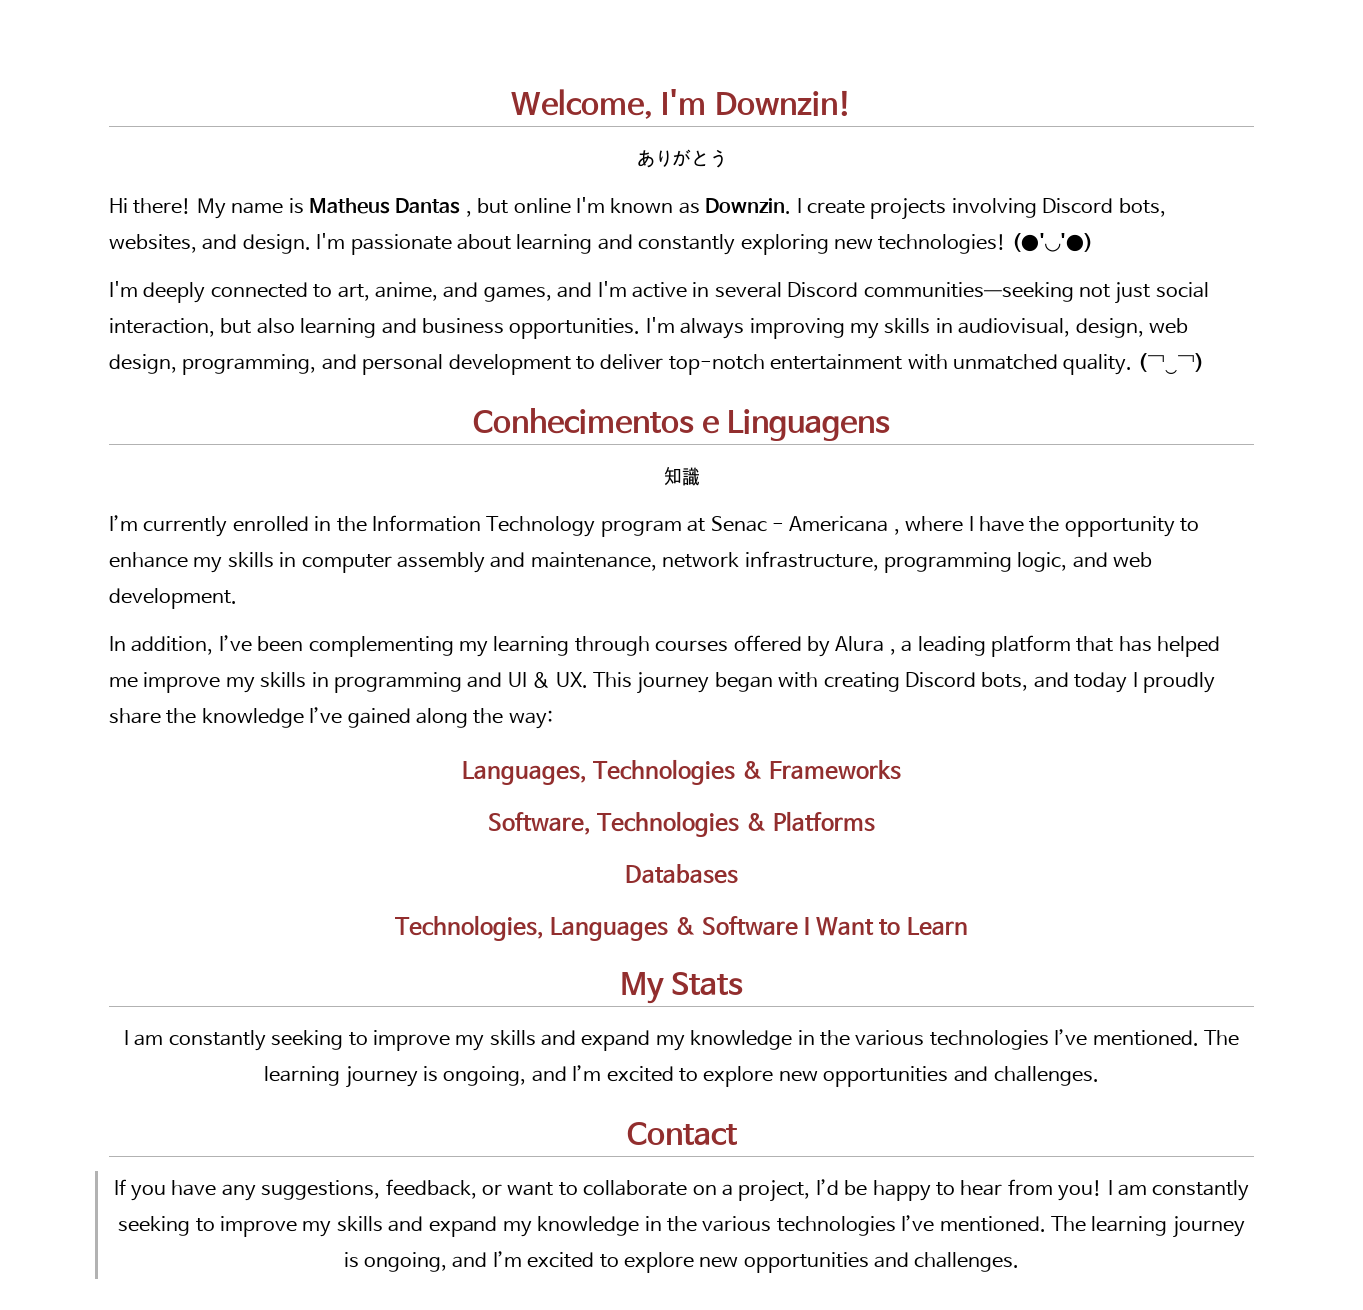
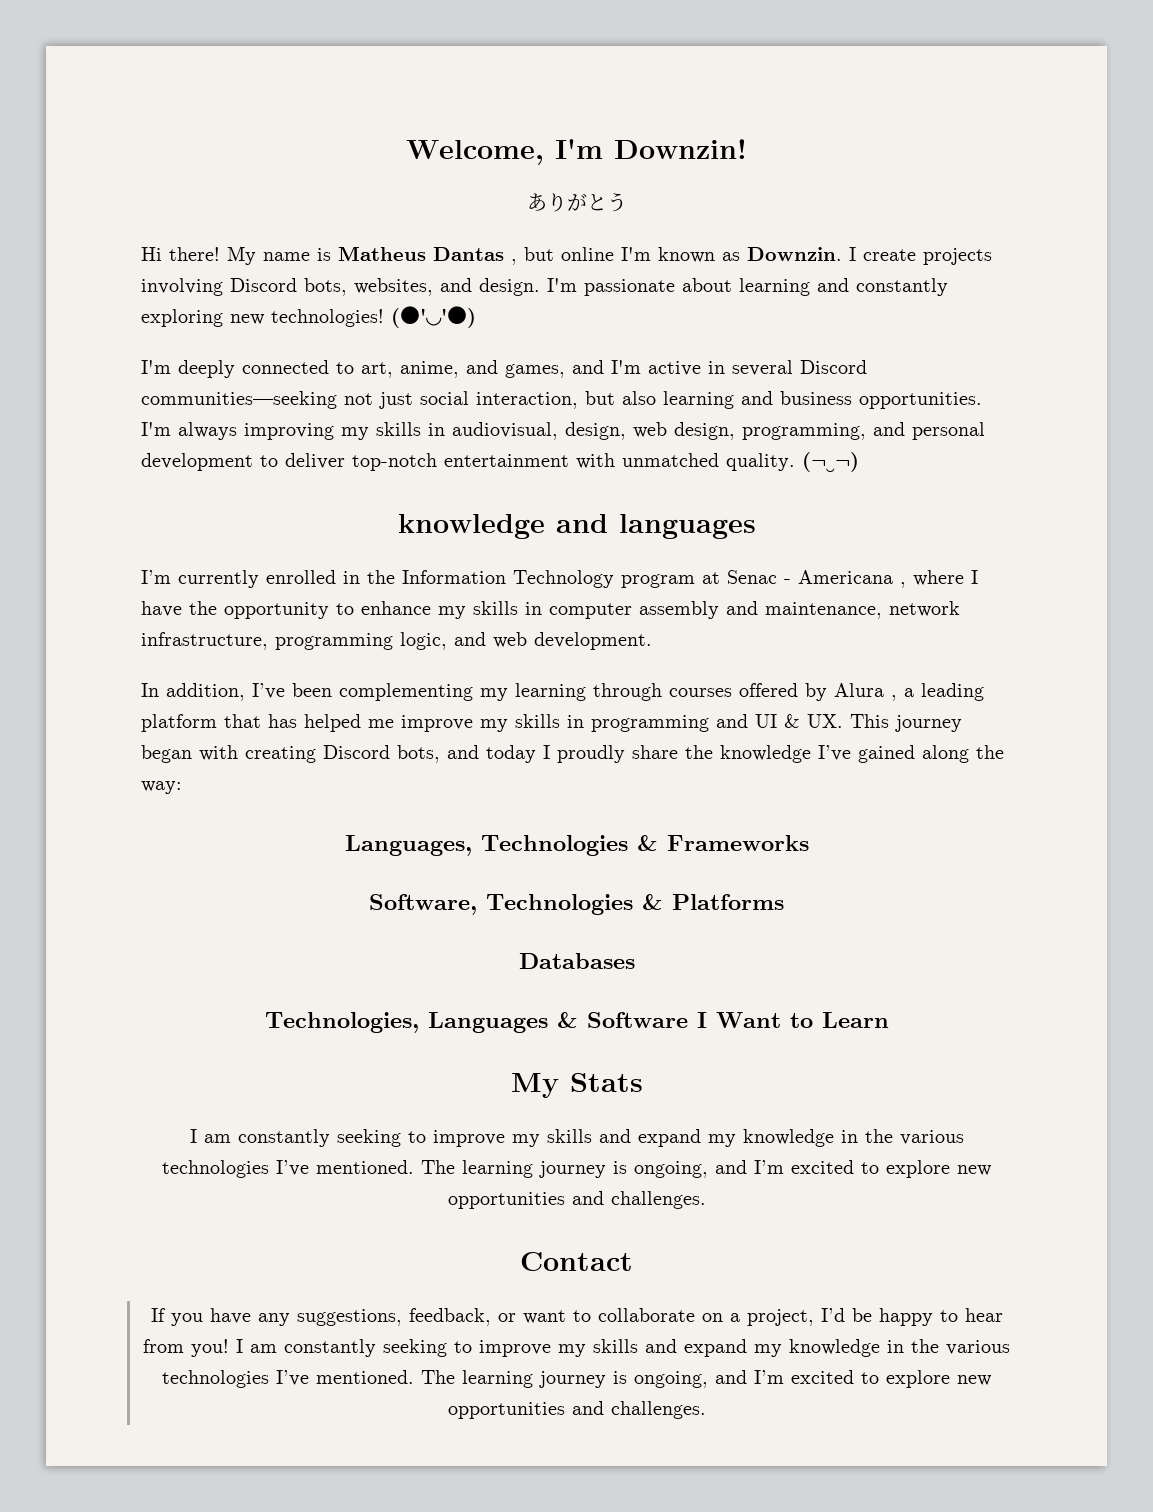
- Conhecimentos e Linguagens
- 知識
+ knowledge and languages

